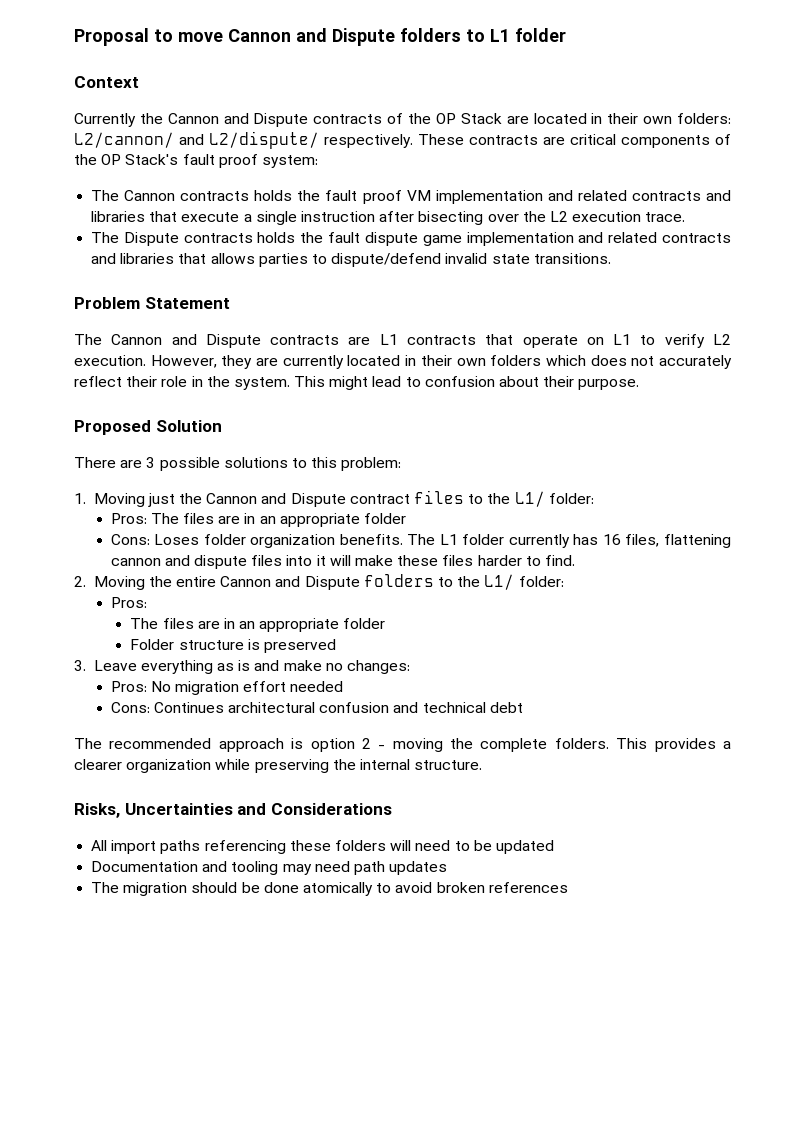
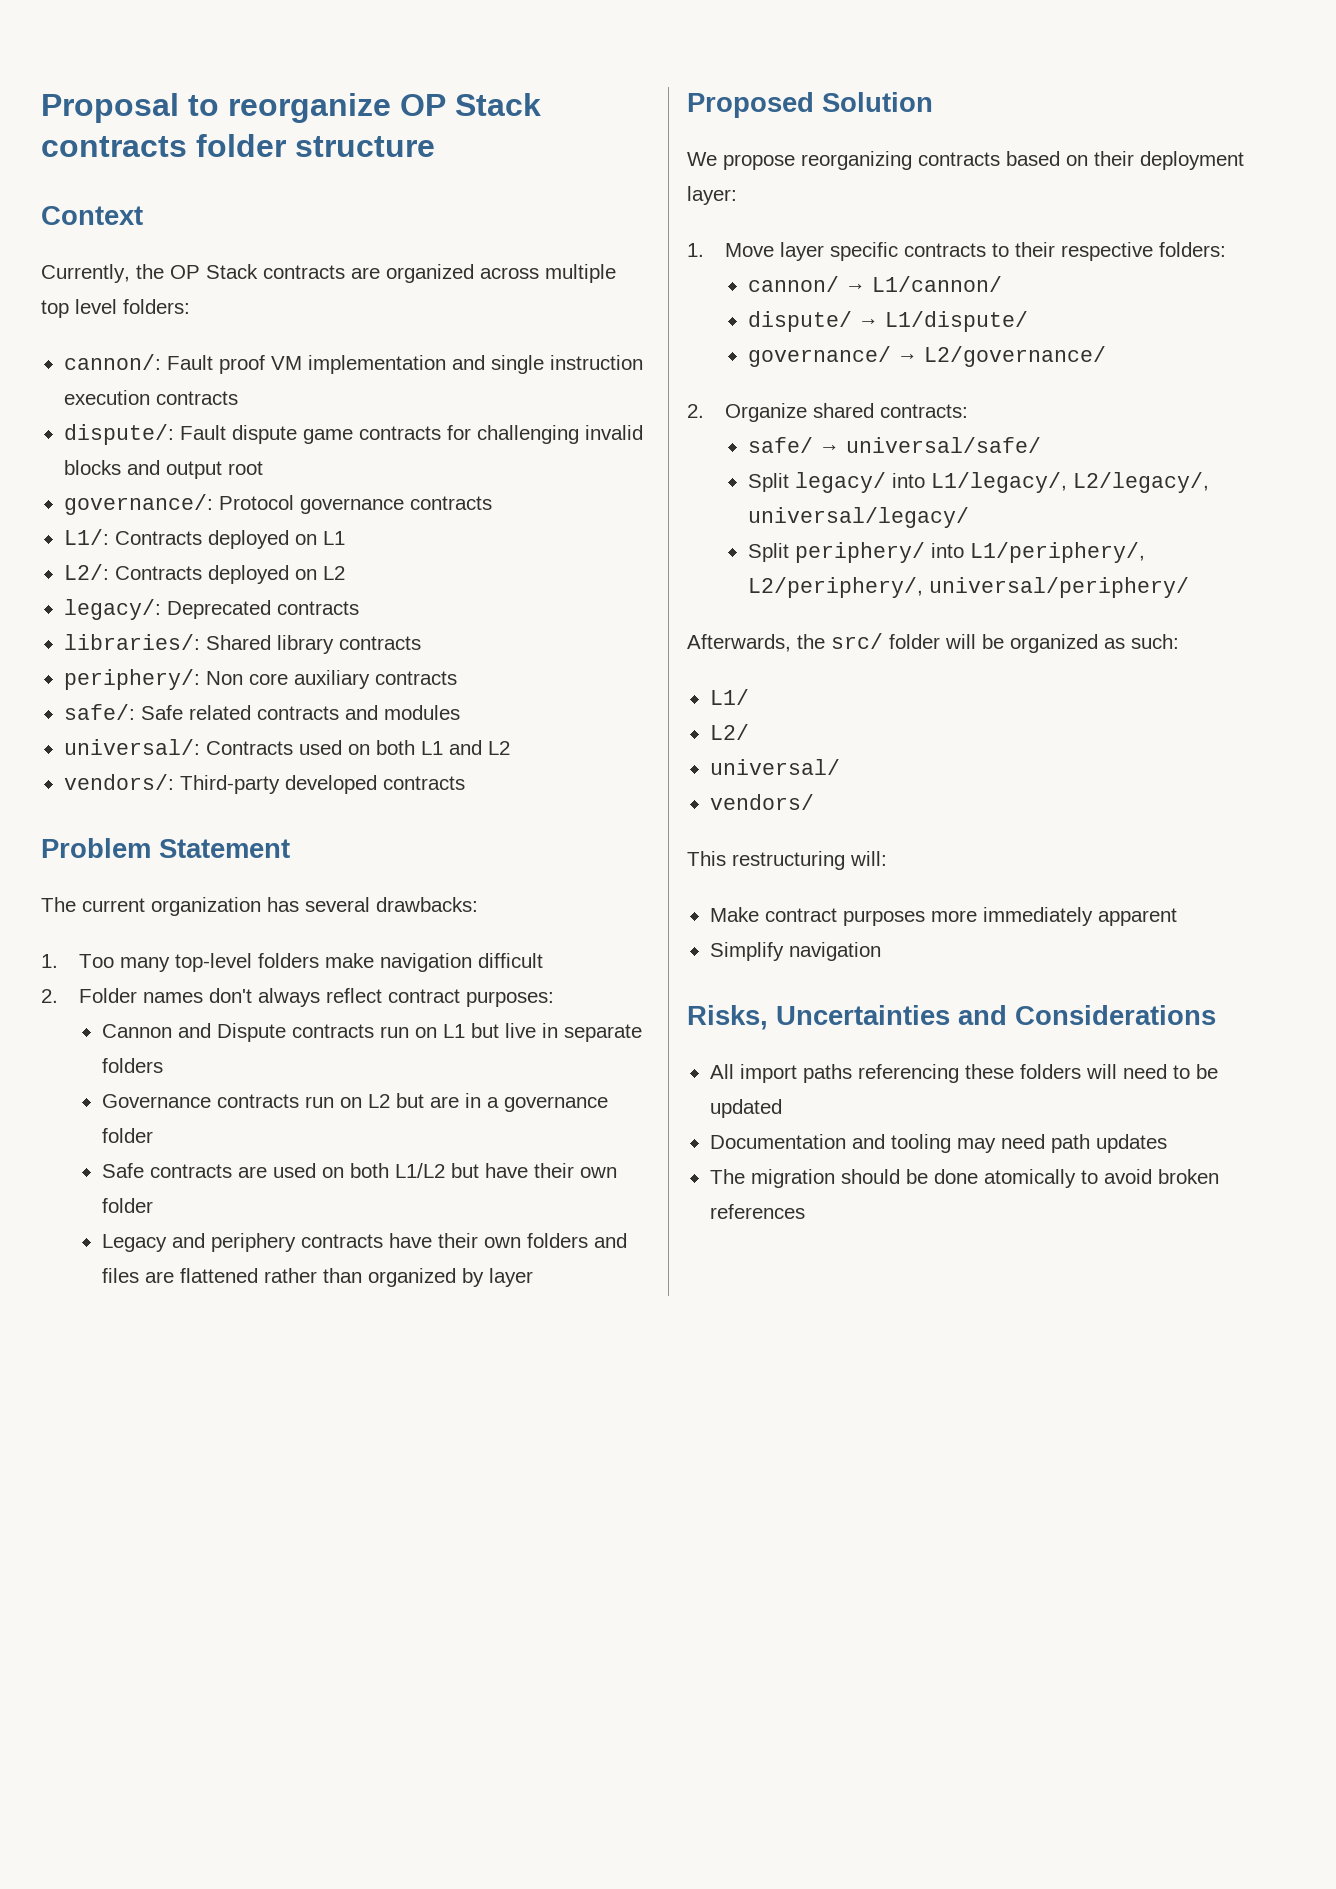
- Proposal to move Cannon and Dispute folders to L1 folder
+ Proposal to reorganize OP Stack contracts folder structure
- Currently the Cannon and Dispute contracts of the OP Stack are located in their own folders: L2/cannon/ and L2/dispute/ respectively. These contracts are critical components of the OP Stack's fault proof system:
- The Cannon contracts holds the fault proof VM implementation and related contracts and libraries that execute a single instruction after bisecting over the L2 execution trace.
- The Dispute contracts holds the fault dispute game implementation and related contracts and libraries that allows parties to dispute/defend invalid state transitions.
+ Currently, the OP Stack contracts are organized across multiple top level folders:
+ cannon/: Fault proof VM implementation and single instruction execution contracts
+ dispute/: Fault dispute game contracts for challenging invalid blocks and output root
+ governance/: Protocol governance contracts
+ L1/: Contracts deployed on L1
+ L2/: Contracts deployed on L2
+ legacy/: Deprecated contracts
+ libraries/: Shared library contracts
+ periphery/: Non core auxiliary contracts
+ safe/: Safe related contracts and modules
+ universal/: Contracts used on both L1 and L2
+ vendors/: Third-party developed contracts
  Problem Statement
- The Cannon and Dispute contracts are L1 contracts that operate on L1 to verify L2 execution. However, they are currently located in their own folders which does not accurately reflect their role in the system. This might lead to confusion about their purpose.
+ The current organization has several drawbacks:
+ 1. Too many top-level folders make navigation difficult
+ 2. Folder names don't always reflect contract purposes:
+ Cannon and Dispute contracts run on L1 but live in separate folders
+ Governance contracts run on L2 but are in a governance folder
+ Safe contracts are used on both L1/L2 but have their own folder
+ Legacy and periphery contracts have their own folders and files are flattened rather than organized by layer
  Proposed Solution
- There are 3 possible solutions to this problem:
- 1. Moving just the Cannon and Dispute contract files to the L1/ folder:
- Pros: The files are in an appropriate folder
- Cons: Loses folder organization benefits. The L1 folder currently has 16 files, flattening cannon and dispute files into it will make these files harder to find.
- 2. Moving the entire Cannon and Dispute folders to the L1/ folder:
- Pros:
- The files are in an appropriate folder
- Folder structure is preserved
- 3. Leave everything as is and make no changes:
- Pros: No migration effort needed
- Cons: Continues architectural confusion and technical debt
- The recommended approach is option 2 - moving the complete folders. This provides a clearer organization while preserving the internal structure.
+ We propose reorganizing contracts based on their deployment layer:
+ 1. Move layer specific contracts to their respective folders:
+ cannon/ → L1/cannon/
+ dispute/ → L1/dispute/
+ governance/ → L2/governance/
+ 2. Organize shared contracts:
+ safe/ → universal/safe/
+ Split legacy/ into L1/legacy/, L2/legacy/, universal/legacy/
+ Split periphery/ into L1/periphery/, L2/periphery/, universal/periphery/
+ Afterwards, the src/ folder will be organized as such:
+ L1/
+ L2/
+ universal/
+ vendors/
+ This restructuring will:
+ Make contract purposes more immediately apparent
+ Simplify navigation

